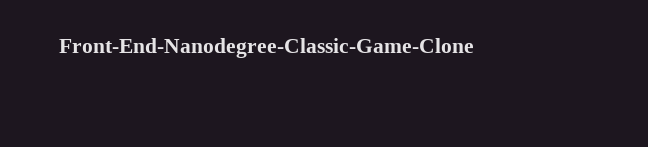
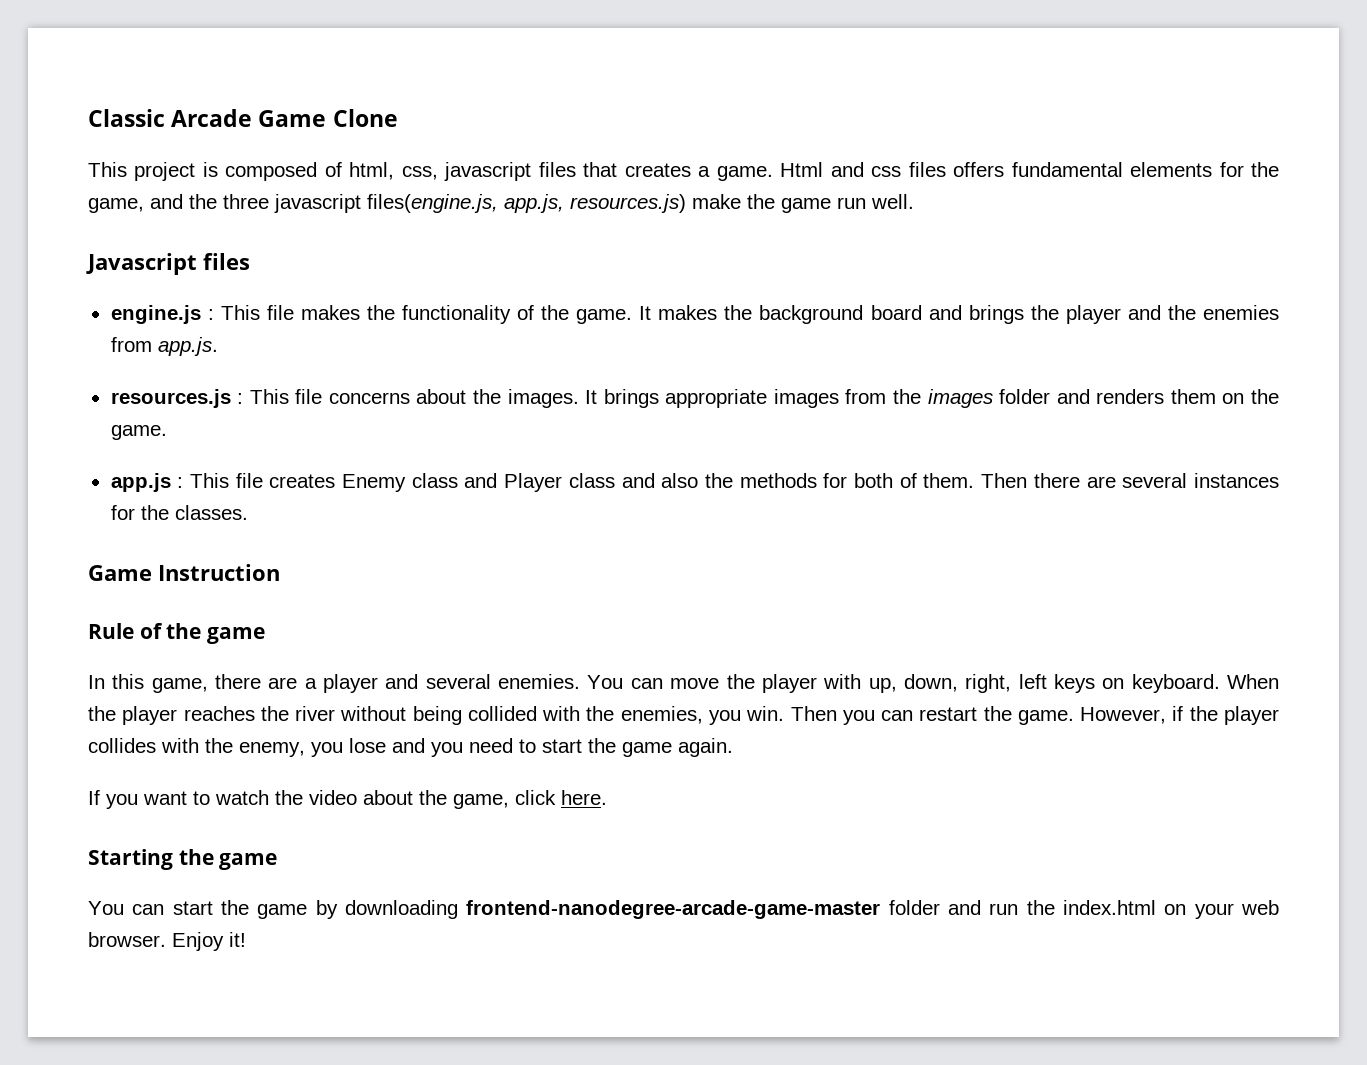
- Front-End-Nanodegree-Classic-Game-Clone
+ Classic Arcade Game Clone
+ This project is composed of html, css, javascript files that creates a game. Html and css files offers fundamental elements for the game, and the three javascript files(engine.js, app.js, resources.js) make the game run well.
+ Javascript files
+ engine.js : This file makes the functionality of the game. It makes the background board and brings the player and the enemies from app.js.
+ resources.js : This file concerns about the images. It brings appropriate images from the images folder and renders them on the game.
+ app.js : This file creates Enemy class and Player class and also the methods for both of them. Then there are several instances for the classes.
+ Game Instruction
+ Rule of the game
+ In this game, there are a player and several enemies. You can move the player with up, down, right, left keys on keyboard. When the player reaches the river without being collided with the enemies, you win. Then you can restart the game. However, if the player collides with the enemy, you lose and you need to start the game again.
+ If you want to watch the video about the game, click here.
+ Starting the game
+ You can start the game by downloading frontend-nanodegree-arcade-game-master folder and run the index.html on your web browser. Enjoy it!

